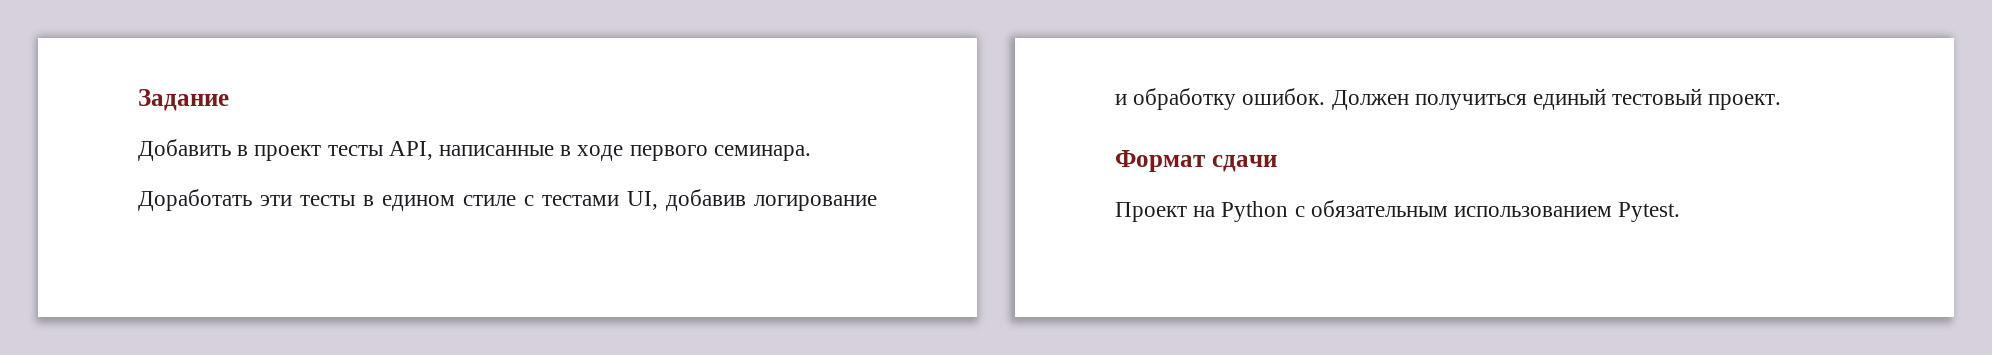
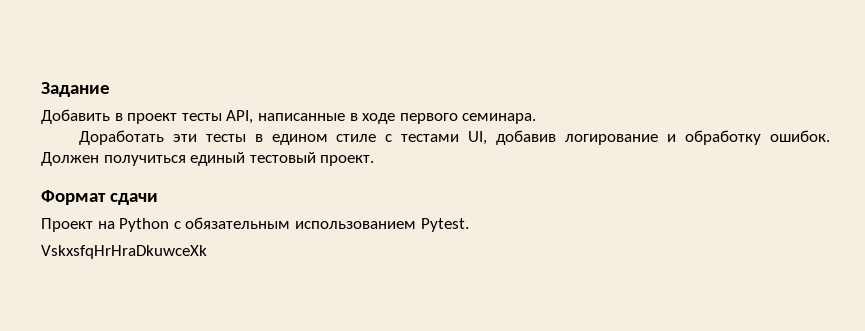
+ VskxsfqHrHraDkuwceXk

